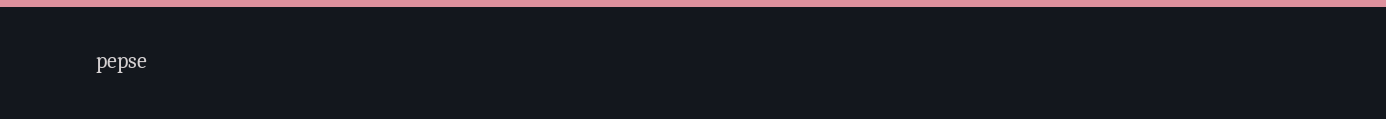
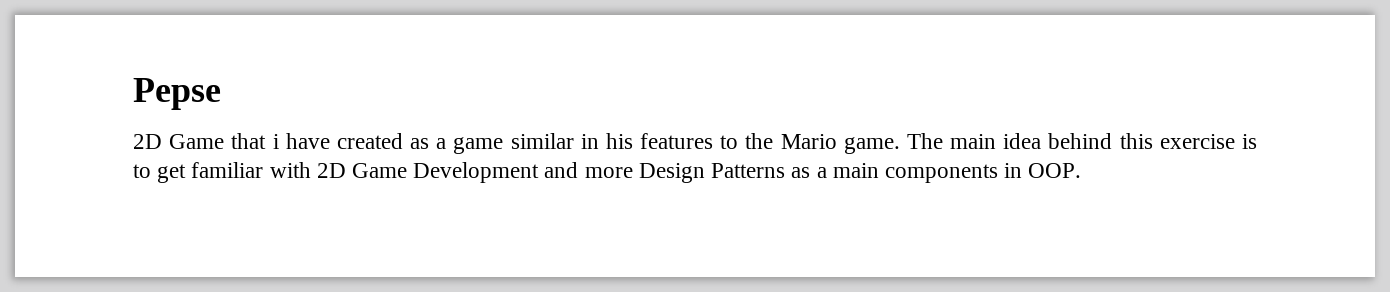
- pepse
+ Pepse
+ 2D Game that i have created as a game similar in his features to the Mario game. The main idea behind this exercise is to get familiar with 2D Game Development and more Design Patterns as a main components in OOP.

